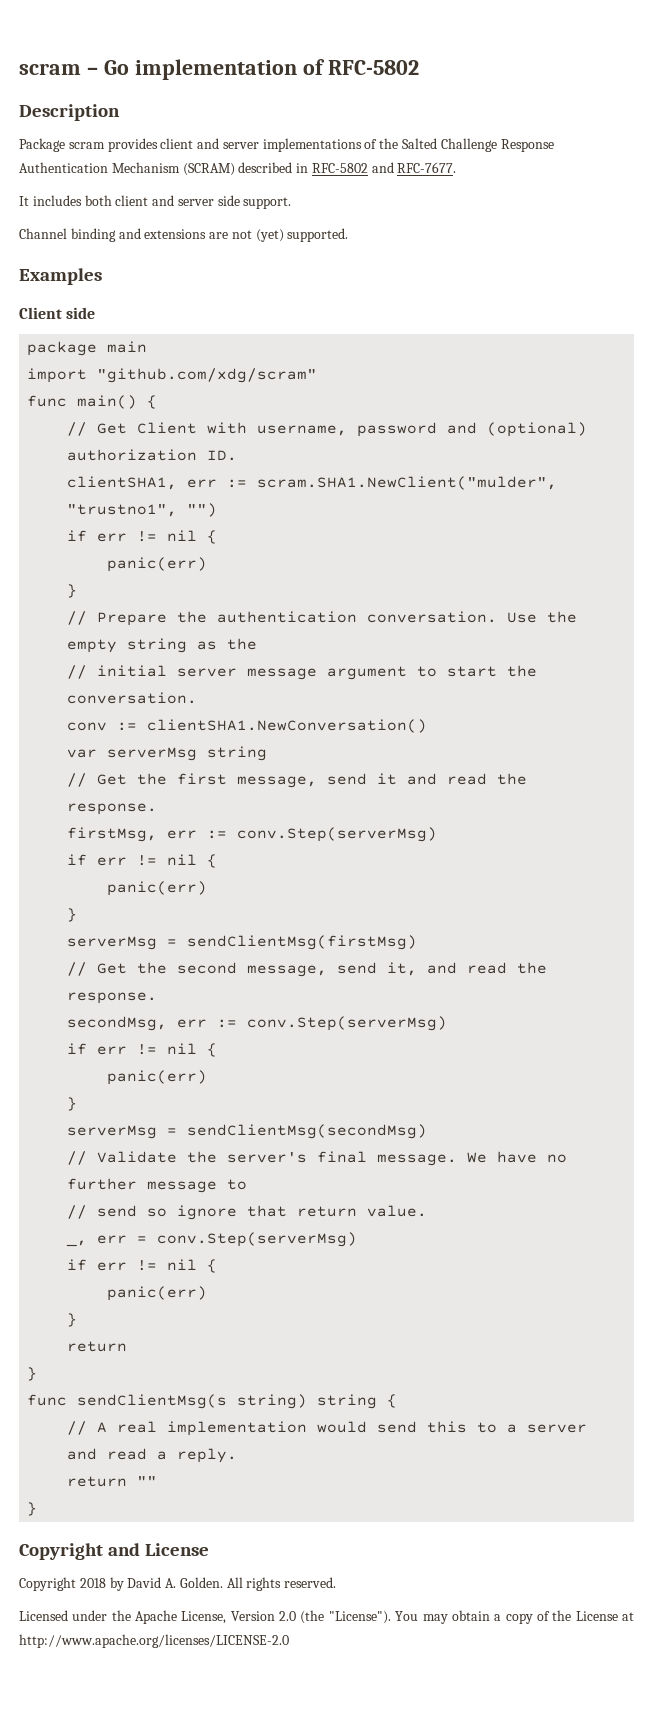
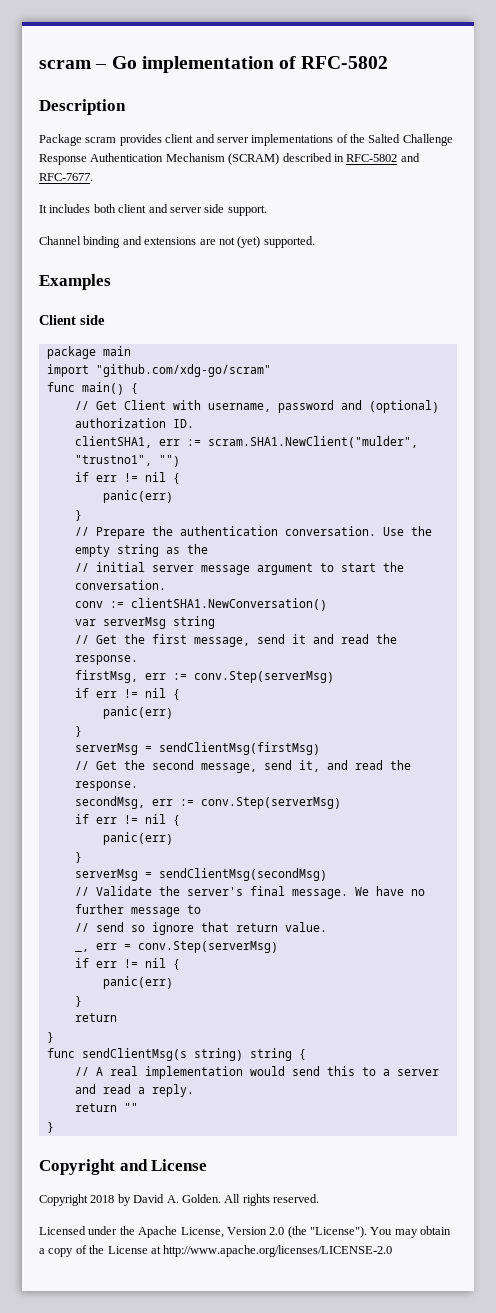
- import "github.com/xdg/scram"
+ import "github.com/xdg-go/scram"

